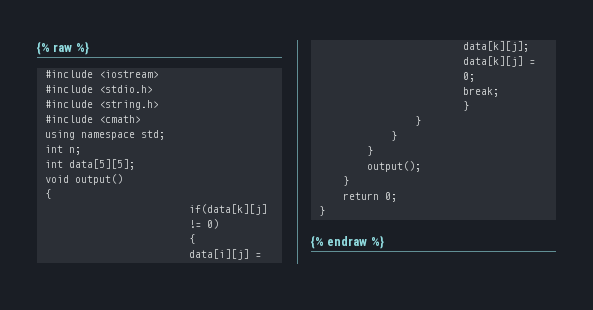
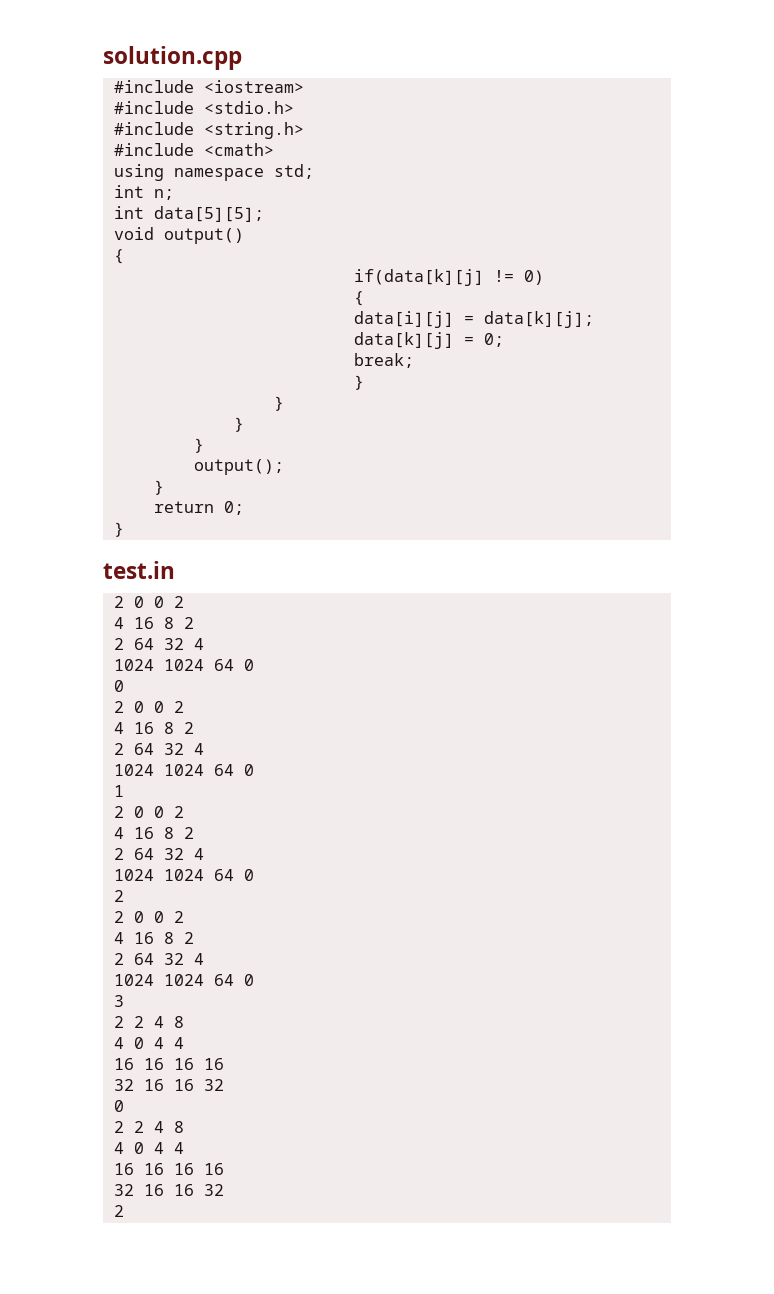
- {% raw %}
+ solution.cpp
- {% endraw %}
+ test.in
+ 2 0 0 2
+ 4 16 8 2
+ 2 64 32 4
+ 1024 1024 64 0
+ 0
+ 2 0 0 2
+ 4 16 8 2
+ 2 64 32 4
+ 1024 1024 64 0
+ 1
+ 2 0 0 2
+ 4 16 8 2
+ 2 64 32 4
+ 1024 1024 64 0
+ 2
+ 2 0 0 2
+ 4 16 8 2
+ 2 64 32 4
+ 1024 1024 64 0
+ 3
+ 2 2 4 8
+ 4 0 4 4
+ 16 16 16 16
+ 32 16 16 32
+ 0
+ 2 2 4 8
+ 4 0 4 4
+ 16 16 16 16
+ 32 16 16 32
+ 2

